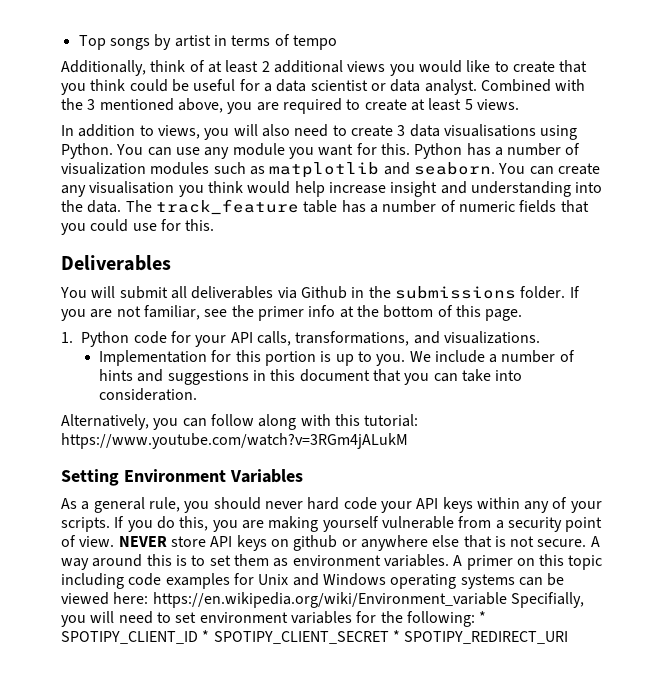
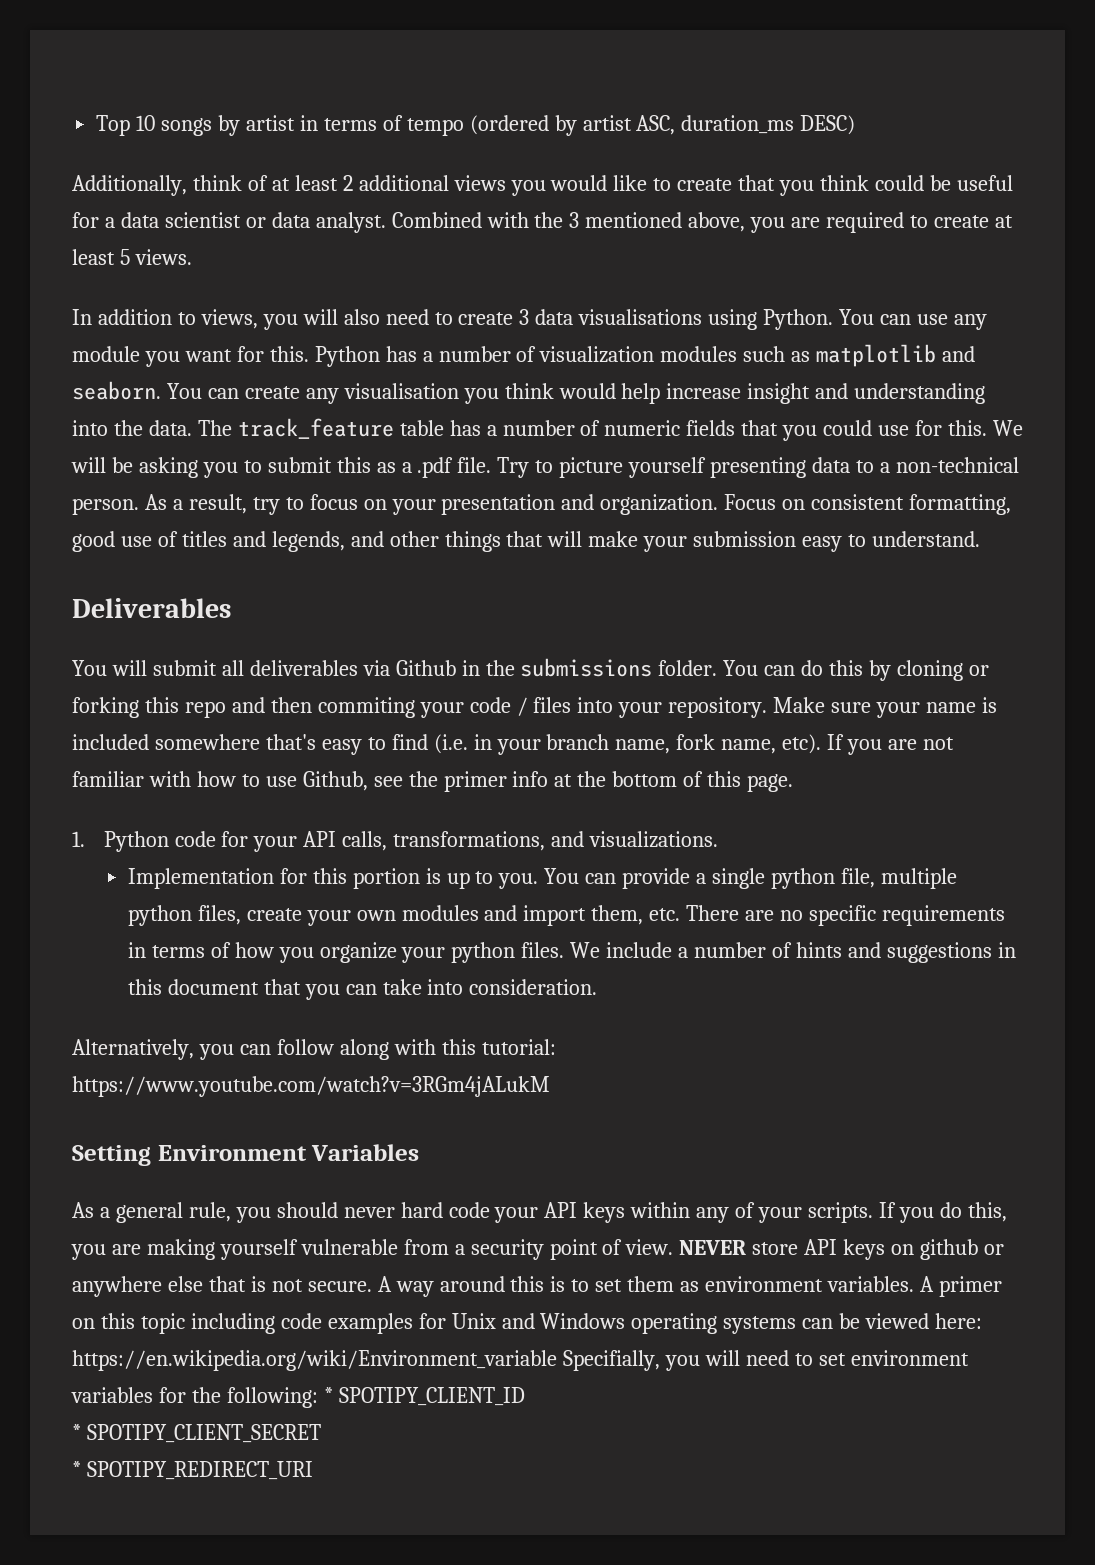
- Top songs by artist in terms of tempo
+ Top 10 songs by artist in terms of tempo (ordered by artist ASC, duration_ms DESC)
+ We will be asking you to submit this as a .pdf file. Try to picture yourself presenting data to a non-technical person. As a result, try to focus on your presentation and organization. Focus on consistent formatting, good use of titles and legends, and other things that will make your submission easy to understand.
- If you are not familiar, see the primer info at the bottom of this page.
+ You can do this by cloning or forking this repo and then commiting your code / files into your repository. Make sure your name is included somewhere that's easy to find (i.e. in your branch name, fork name, etc). If you are not familiar with how to use Github, see the primer info at the bottom of this page.
+ You can provide a single python file, multiple python files, create your own modules and import them, etc. There are no specific requirements in terms of how you organize your python files.
- A primer on this topic including code examples for Unix and Windows operating systems can be viewed here: https://en.wikipedia.org/wiki/Environment_variable Specifially, you will need to set environment variables for the following: * SPOTIPY_CLIENT_ID * SPOTIPY_CLIENT_SECRET * SPOTIPY_REDIRECT_URI
+ A primer on this topic including code examples for Unix and Windows operating systems can be viewed here: https://en.wikipedia.org/wiki/Environment_variable Specifially, you will need to set environment variables for the following: * SPOTIPY_CLIENT_ID
+ * SPOTIPY_CLIENT_SECRET
+ * SPOTIPY_REDIRECT_URI

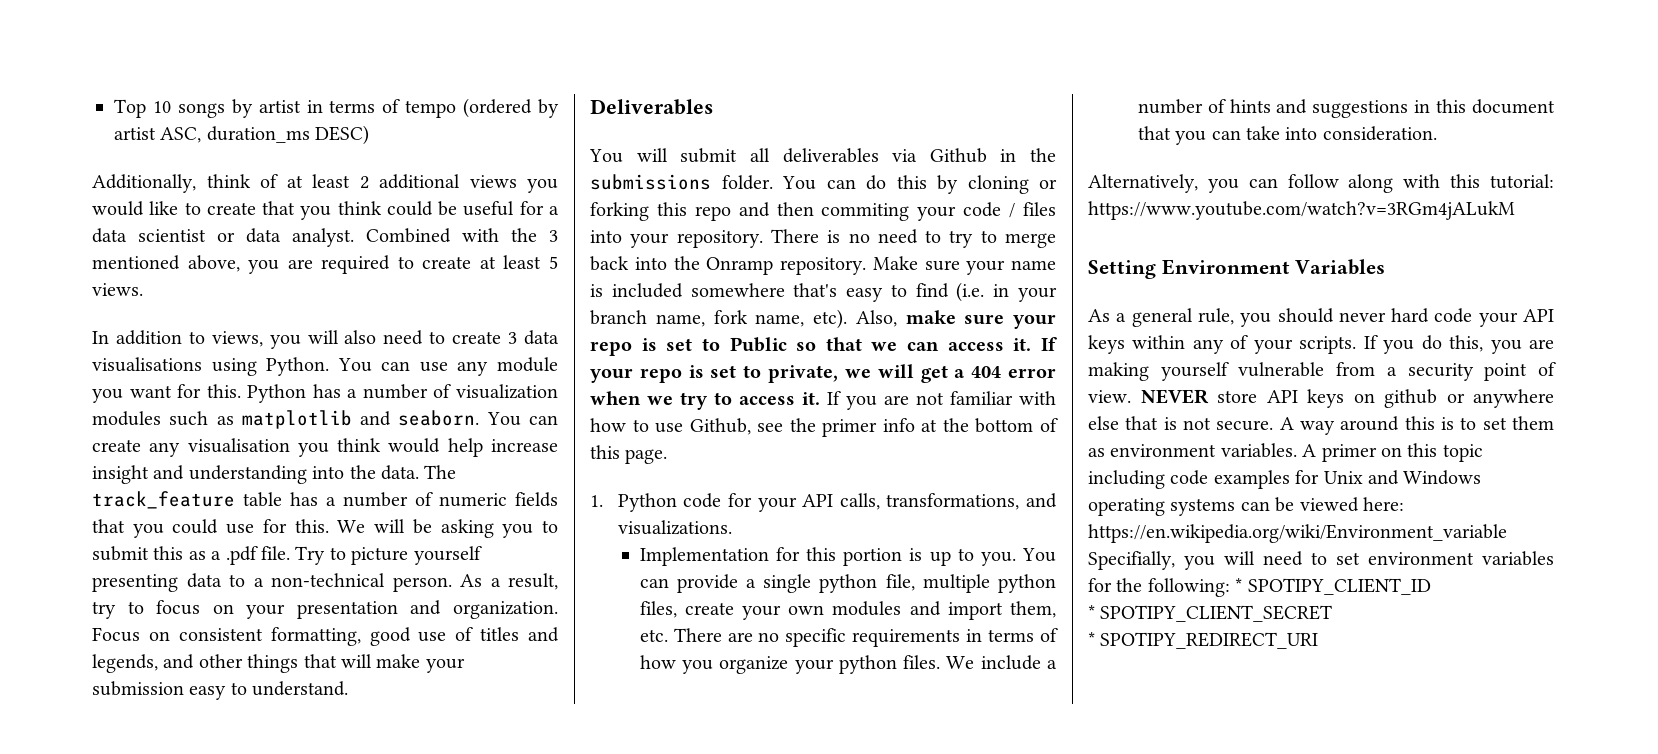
+ There is no need to try to merge back into the Onramp repository.
+ Also, make sure your repo is set to Public so that we can access it. If your repo is set to private, we will get a 404 error when we try to access it.

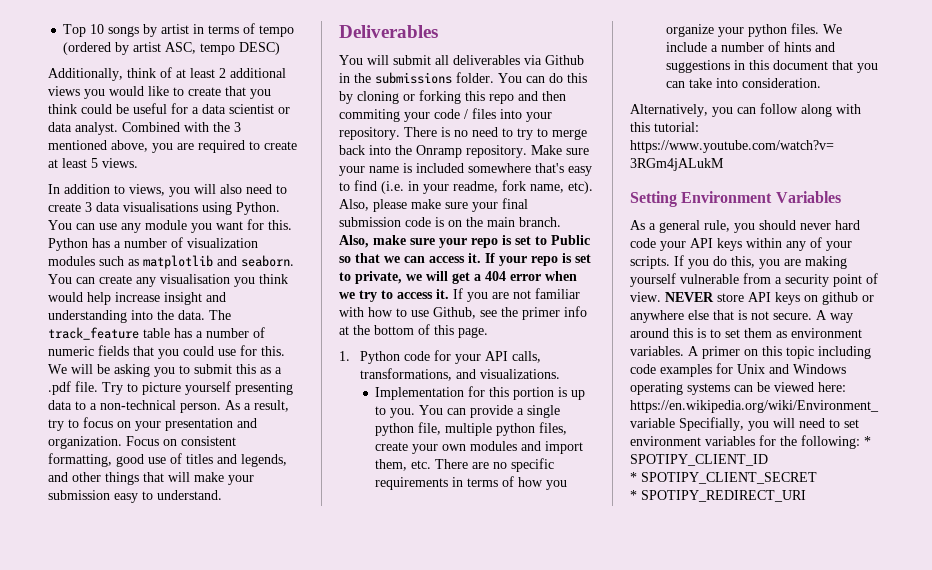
- Top 10 songs by artist in terms of tempo (ordered by artist ASC, duration_ms DESC)
+ Top 10 songs by artist in terms of tempo (ordered by artist ASC, tempo DESC)
- Make sure your name is included somewhere that's easy to find (i.e. in your branch name, fork name, etc).
+ Make sure your name is included somewhere that's easy to find (i.e. in your readme, fork name, etc).
- Also, make sure your repo is set to Public so that we can access it.
+ Also, please make sure your final submission code is on the main branch. Also, make sure your repo is set to Public so that we can access it.

